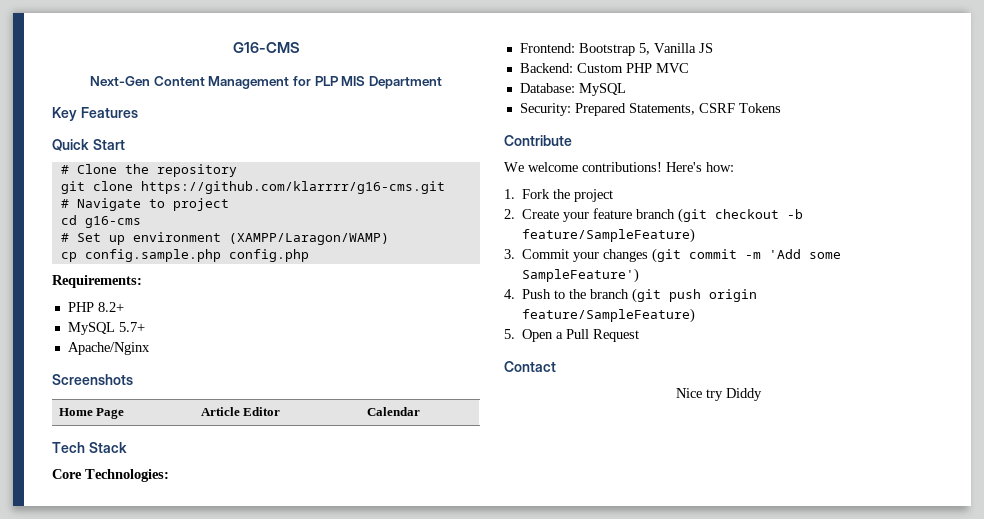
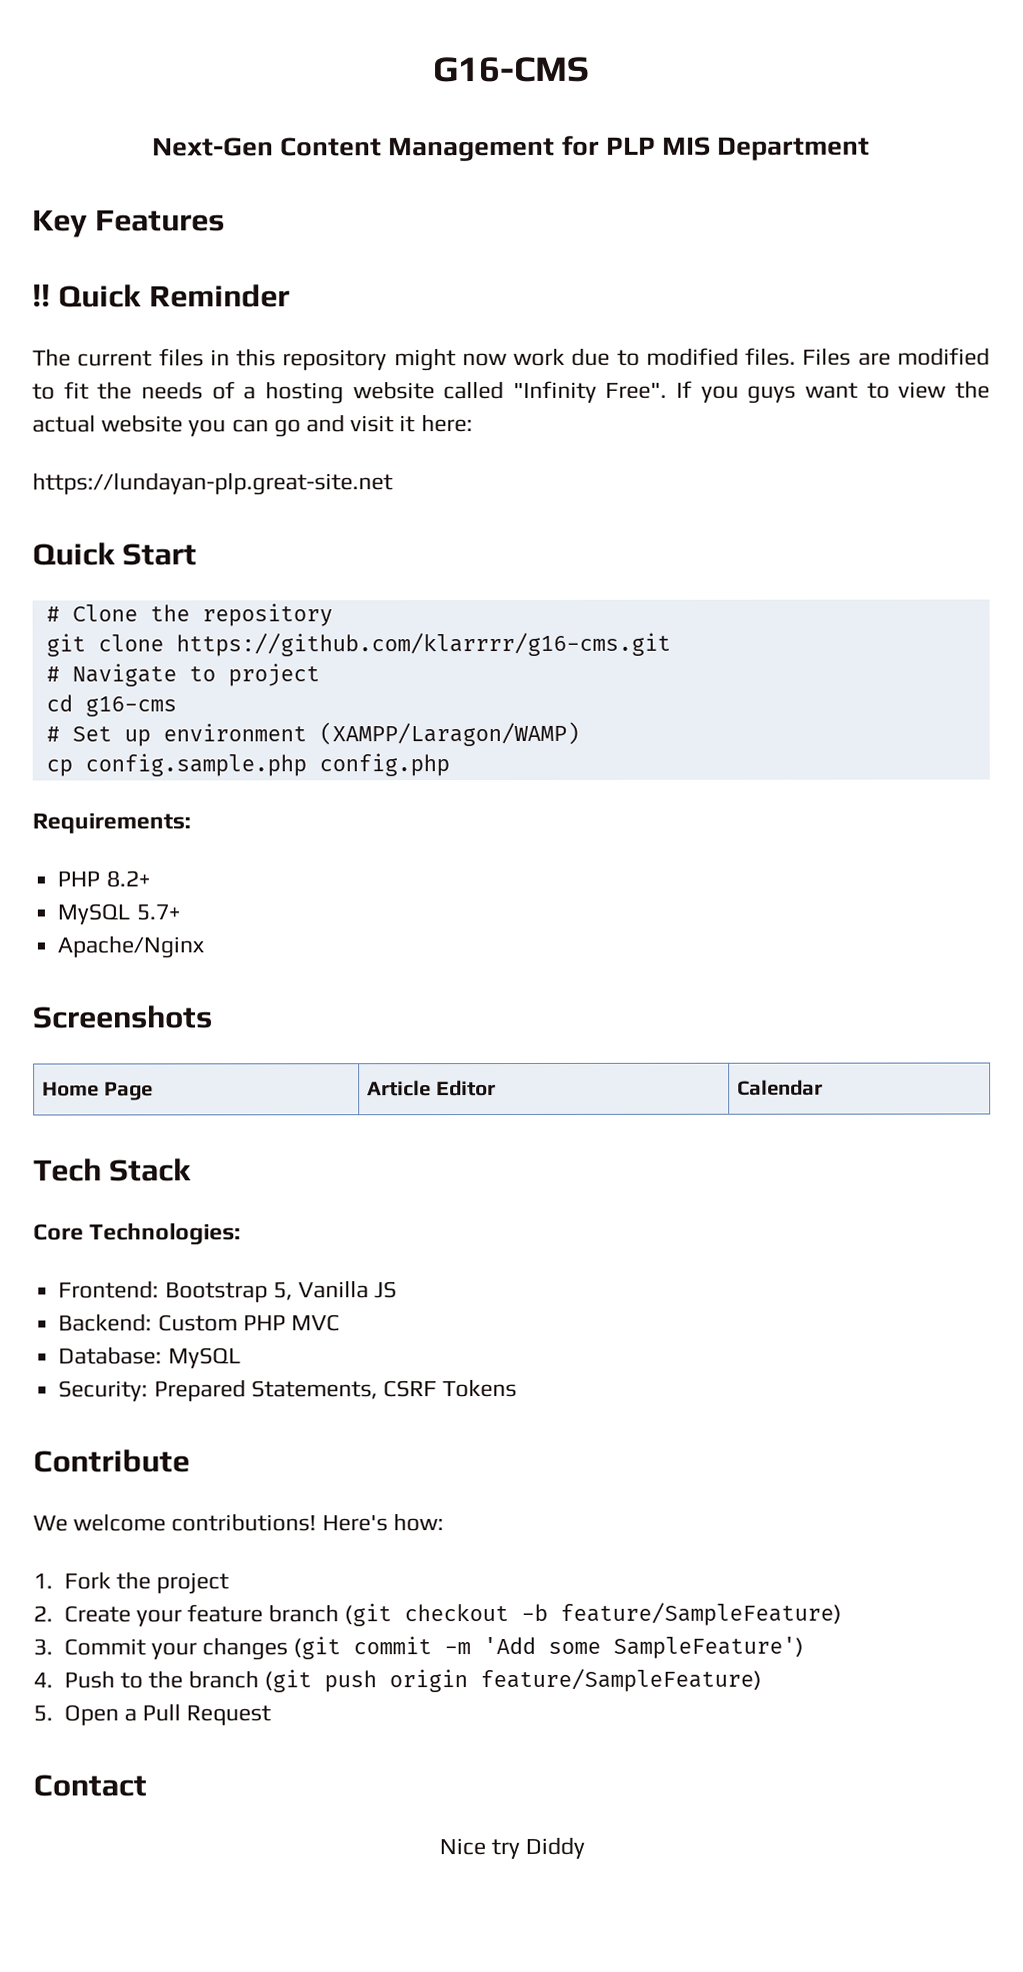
+ ‼ Quick Reminder
+ The current files in this repository might now work due to modified files. Files are modified to fit the needs of a hosting website called "Infinity Free". If you guys want to view the actual website you can go and visit it here:
+ https://lundayan-plp.great-site.net

